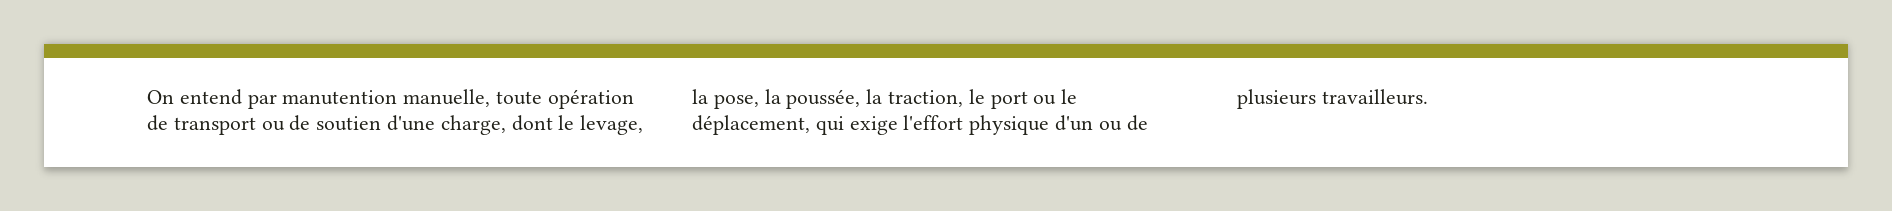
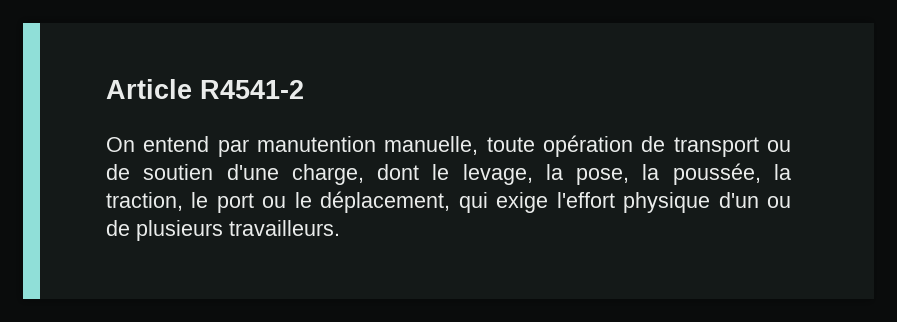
+ Article R4541-2

